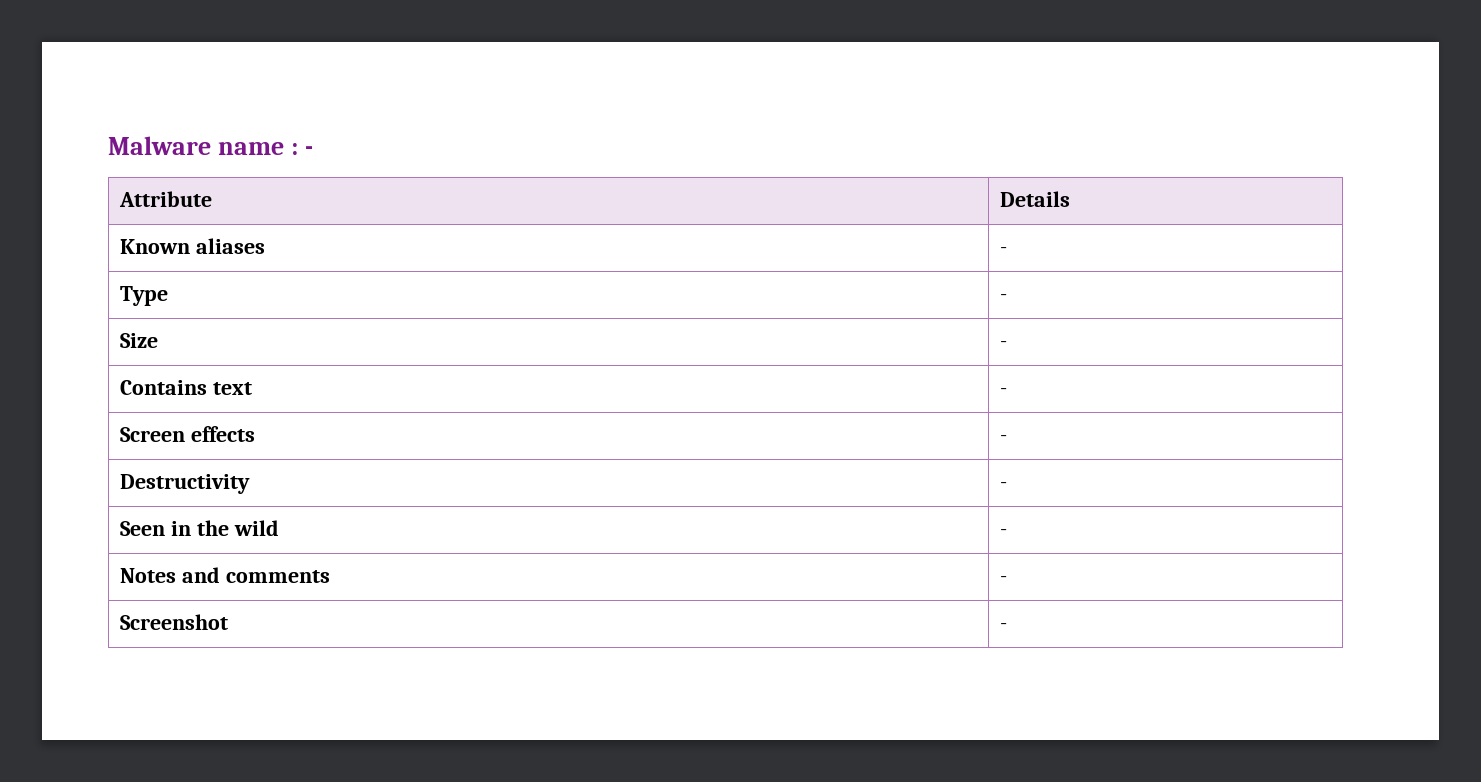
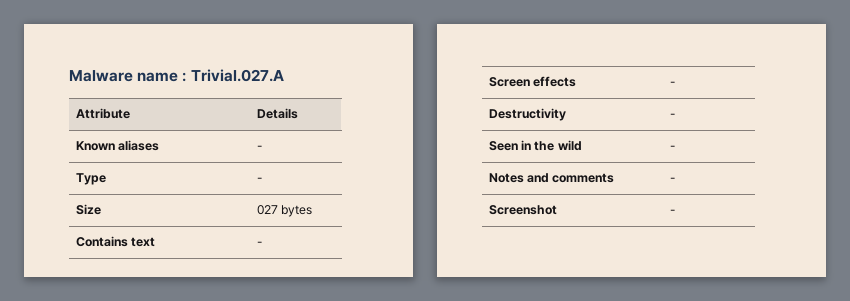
- Malware name : -
+ Malware name : Trivial.027.A
- Size | -
+ Size | 027 bytes

